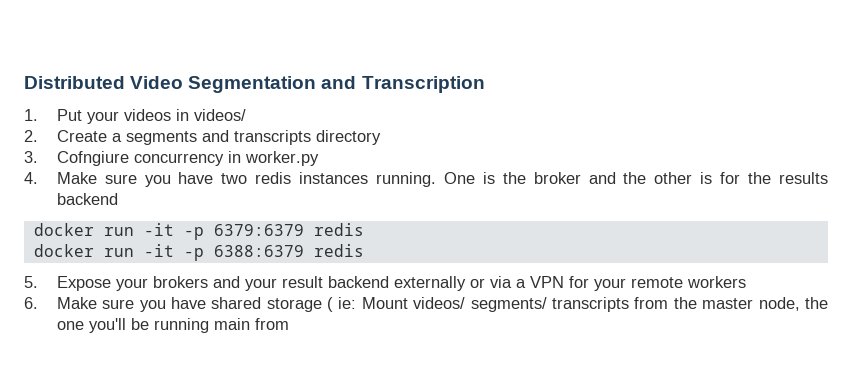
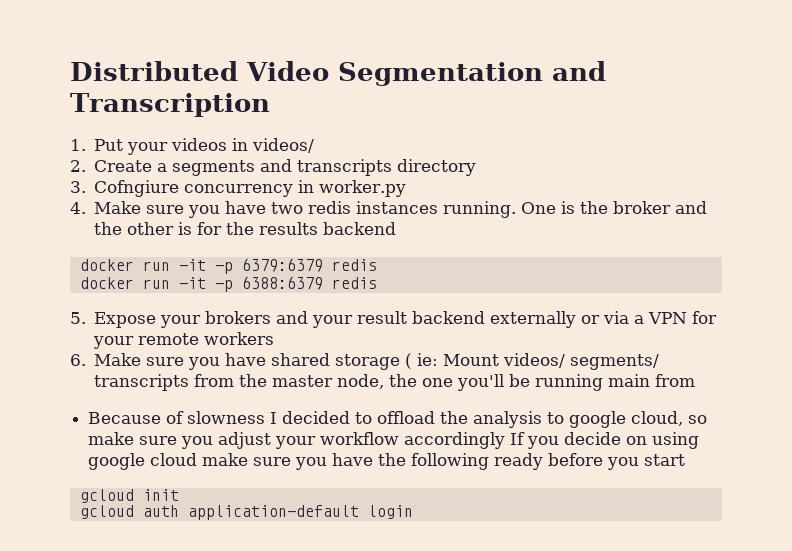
+ Because of slowness I decided to offload the analysis to google cloud, so make sure you adjust your workflow accordingly If you decide on using google cloud make sure you have the following ready before you start
+ gcloud init
+ gcloud auth application-default login

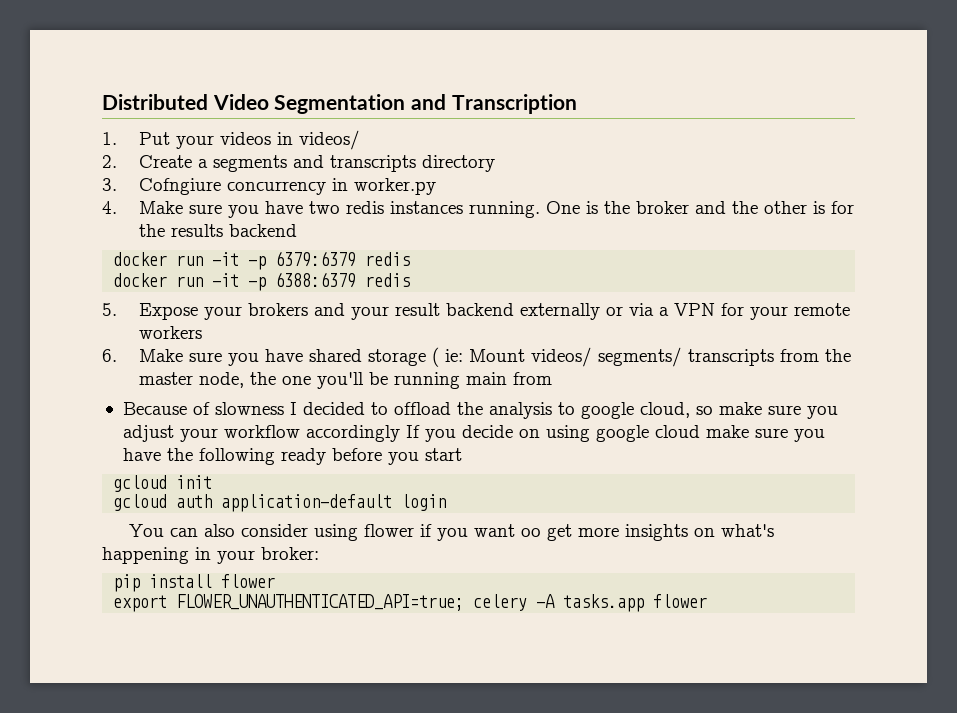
+ You can also consider using flower if you want oo get more insights on what's happening in your broker:
+ pip install flower
+ export FLOWER_UNAUTHENTICATED_API=true; celery -A tasks.app flower

